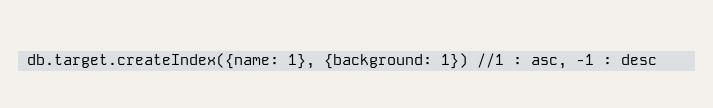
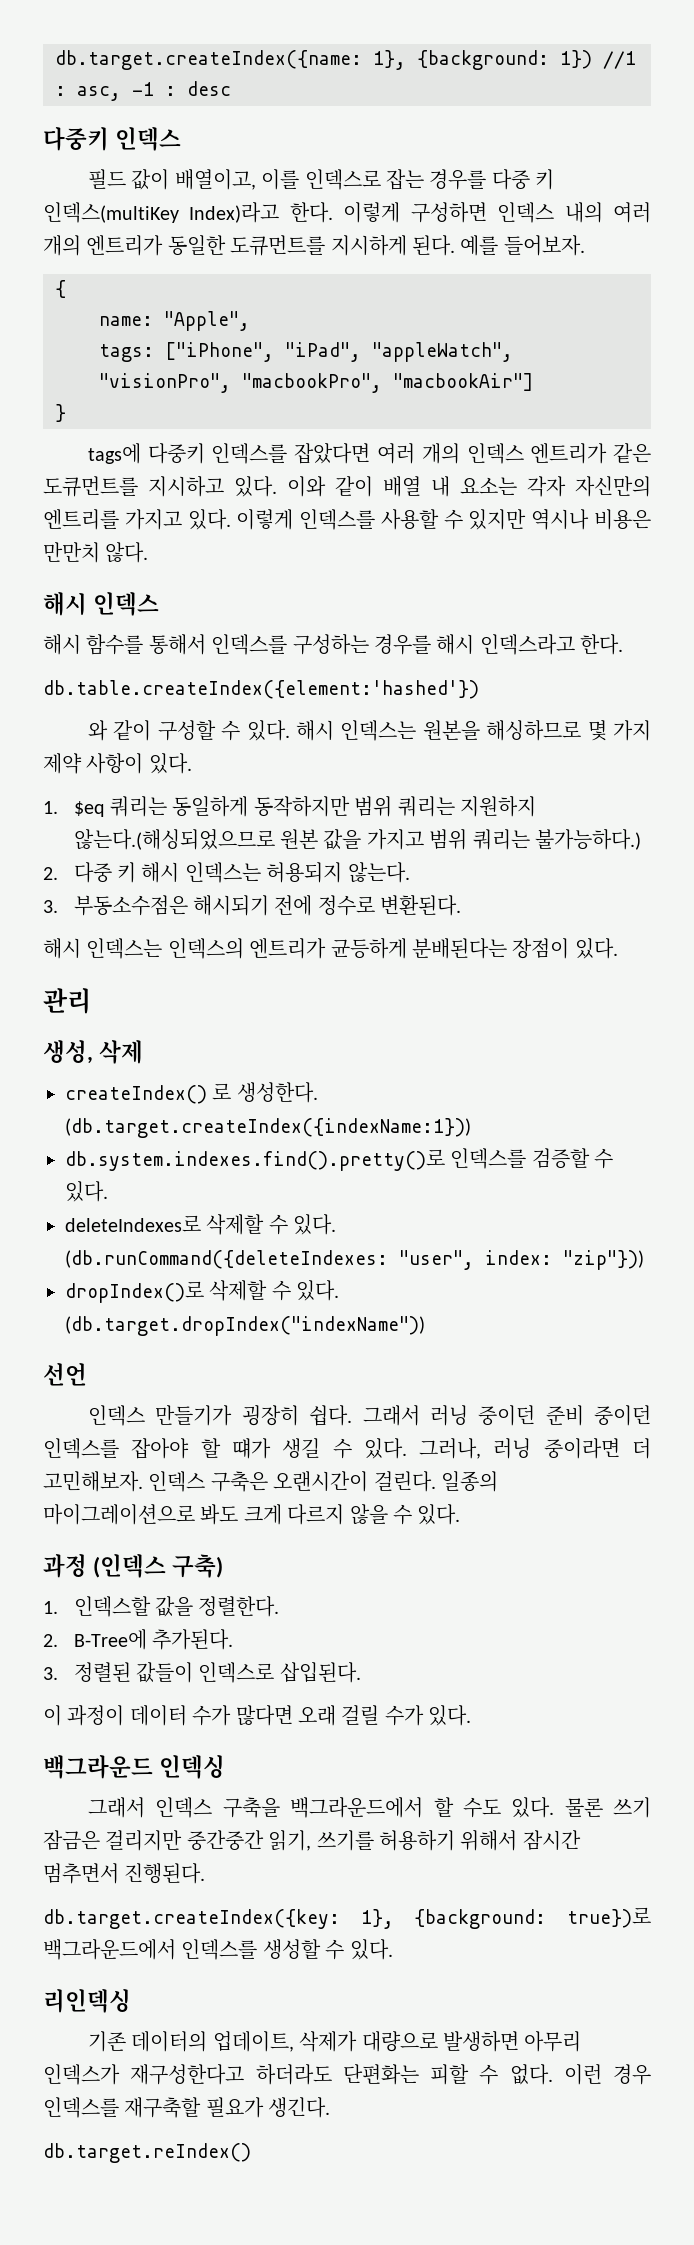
+ 다중키 인덱스
+ 필드 값이 배열이고, 이를 인덱스로 잡는 경우를 다중 키 인덱스(multiKey Index)라고 한다. 이렇게 구성하면 인덱스 내의 여러 개의 엔트리가 동일한 도큐먼트를 지시하게 된다. 예를 들어보자.
+ {
+ name: "Apple",
+ tags: ["iPhone", "iPad", "appleWatch", "visionPro", "macbookPro", "macbookAir"]
+ }
+ tags에 다중키 인덱스를 잡았다면 여러 개의 인덱스 엔트리가 같은 도큐먼트를 지시하고 있다. 이와 같이 배열 내 요소는 각자 자신만의 엔트리를 가지고 있다. 이렇게 인덱스를 사용할 수 있지만 역시나 비용은 만만치 않다.
+ 해시 인덱스
+ 해시 함수를 통해서 인덱스를 구성하는 경우를 해시 인덱스라고 한다.
+ db.table.createIndex({element:'hashed'})
+ 와 같이 구성할 수 있다. 해시 인덱스는 원본을 해싱하므로 몇 가지 제약 사항이 있다.
+ 1. $eq 쿼리는 동일하게 동작하지만 범위 쿼리는 지원하지 않는다.(해싱되었으므로 원본 값을 가지고 범위 쿼리는 불가능하다.)
+ 2. 다중 키 해시 인덱스는 허용되지 않는다.
+ 3. 부동소수점은 해시되기 전에 정수로 변환된다.
+ 해시 인덱스는 인덱스의 엔트리가 균등하게 분배된다는 장점이 있다.
+ 관리
+ 생성, 삭제
+ createIndex() 로 생성한다. (db.target.createIndex({indexName:1}))
+ db.system.indexes.find().pretty()로 인덱스를 검증할 수 있다.
+ deleteIndexes로 삭제할 수 있다. (db.runCommand({deleteIndexes: "user", index: "zip"}))
+ dropIndex()로 삭제할 수 있다. (db.target.dropIndex("indexName"))
+ 선언
+ 인덱스 만들기가 굉장히 쉽다. 그래서 러닝 중이던 준비 중이던 인덱스를 잡아야 할 떄가 생길 수 있다. 그러나, 러닝 중이라면 더 고민해보자. 인덱스 구축은 오랜시간이 걸린다. 일종의 마이그레이션으로 봐도 크게 다르지 않을 수 있다.
+ 과정 (인덱스 구축)
+ 1. 인덱스할 값을 정렬한다.
+ 2. B-Tree에 추가된다.
+ 3. 정렬된 값들이 인덱스로 삽입된다.
+ 이 과정이 데이터 수가 많다면 오래 걸릴 수가 있다.
+ 백그라운드 인덱싱
+ 그래서 인덱스 구축을 백그라운드에서 할 수도 있다. 물론 쓰기 잠금은 걸리지만 중간중간 읽기, 쓰기를 허용하기 위해서 잠시간 멈추면서 진행된다.
+ db.target.createIndex({key: 1}, {background: true})로 백그라운드에서 인덱스를 생성할 수 있다.
+ 리인덱싱
+ 기존 데이터의 업데이트, 삭제가 대량으로 발생하면 아무리 인덱스가 재구성한다고 하더라도 단편화는 피할 수 없다. 이런 경우 인덱스를 재구축할 필요가 생긴다.
+ db.target.reIndex()

